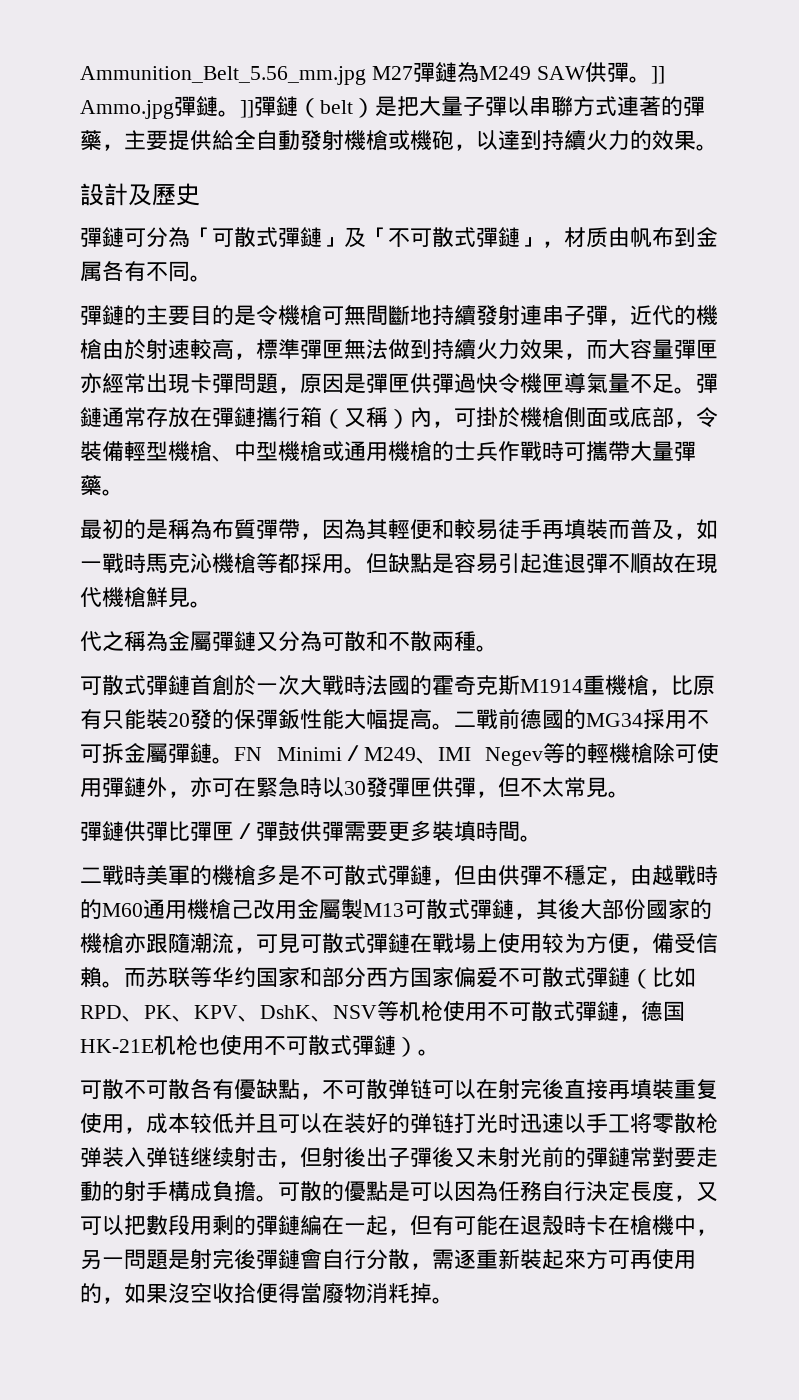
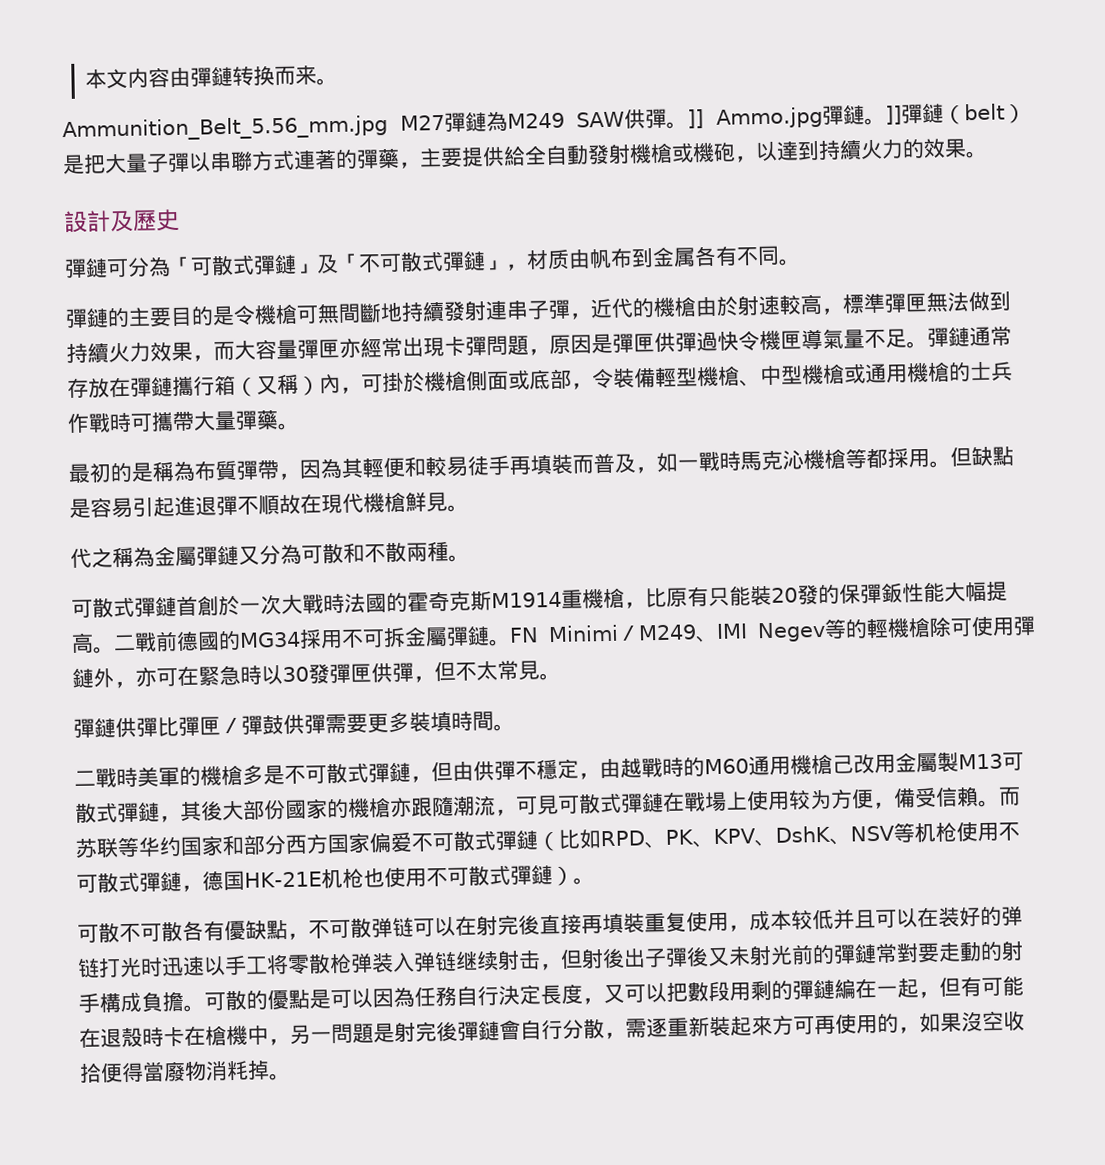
+ 本文内容由彈鏈转换而来。

